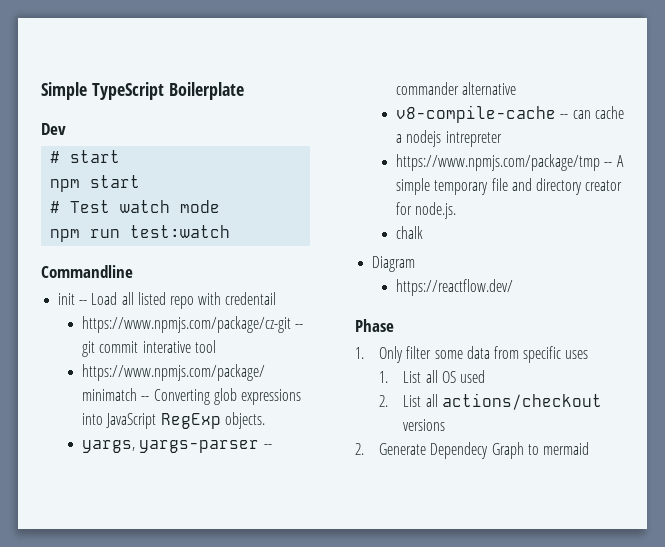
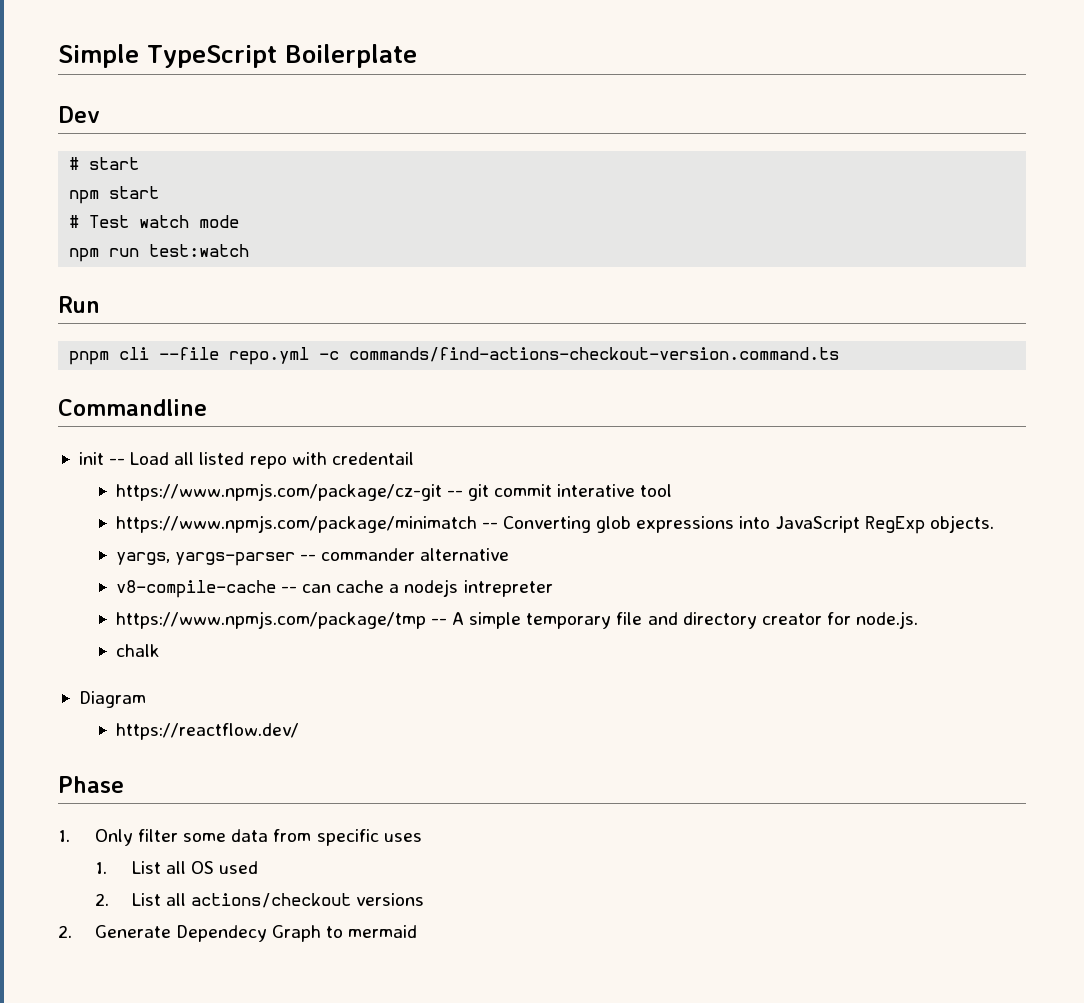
+ Run
+ pnpm cli --file repo.yml -c commands/find-actions-checkout-version.command.ts

